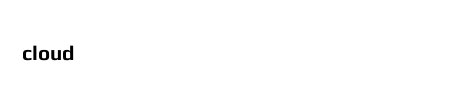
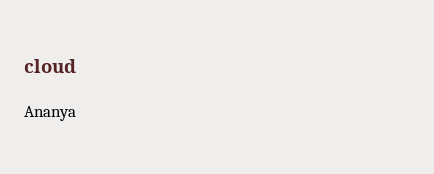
+ Ananya

